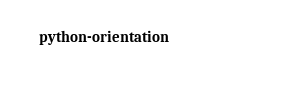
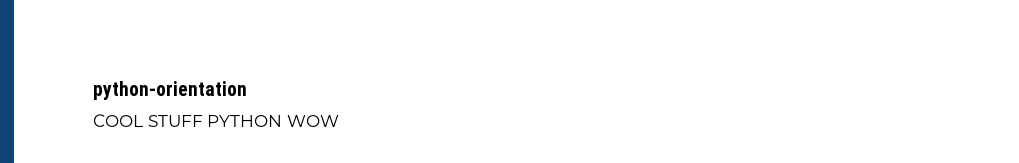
+ COOL STUFF PYTHON WOW

